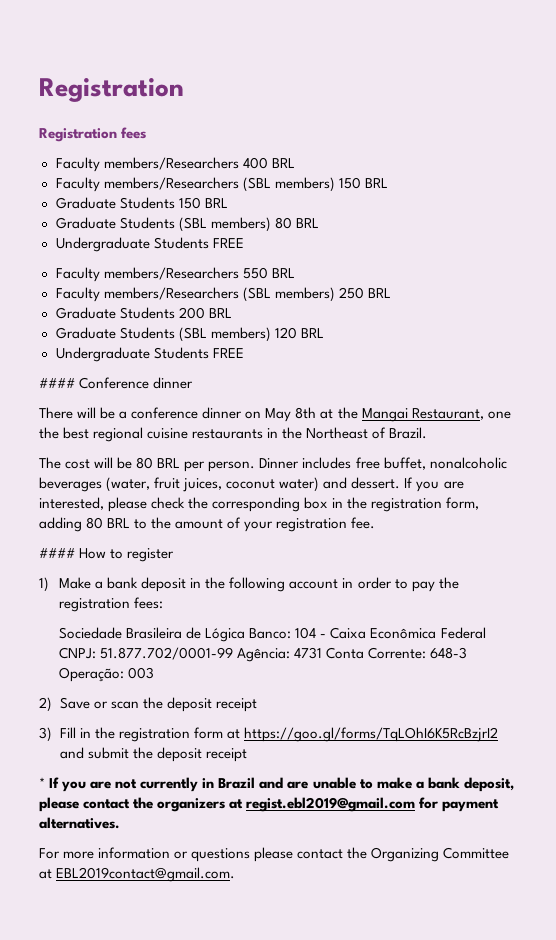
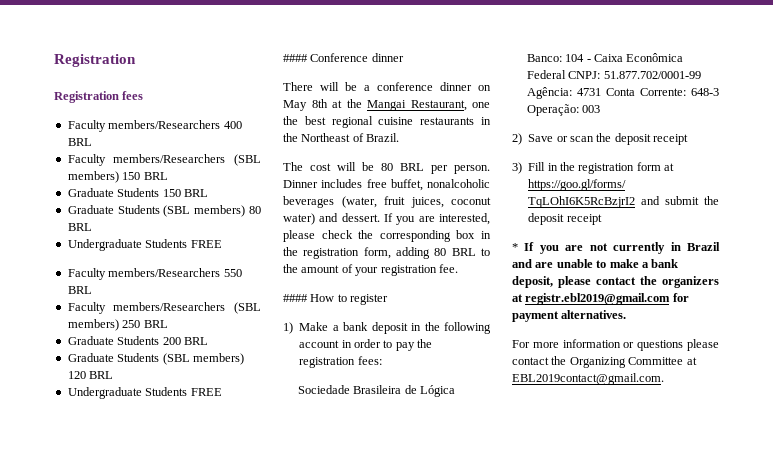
- * If you are not currently in Brazil and are unable to make a bank deposit, please contact the organizers at regist.ebl2019@gmail.com for payment alternatives.
+ * If you are not currently in Brazil and are unable to make a bank deposit, please contact the organizers at registr.ebl2019@gmail.com for payment alternatives.

